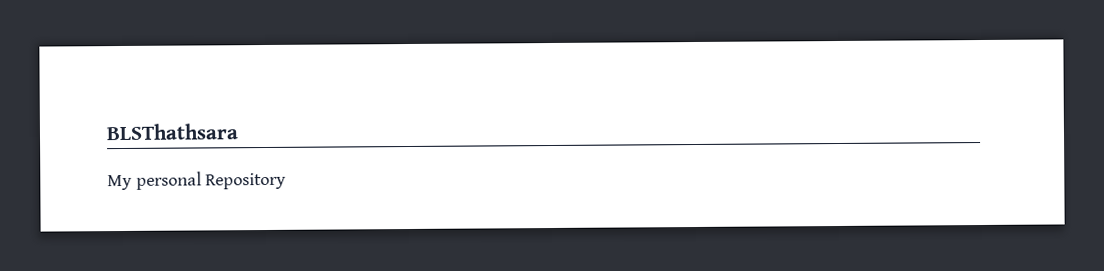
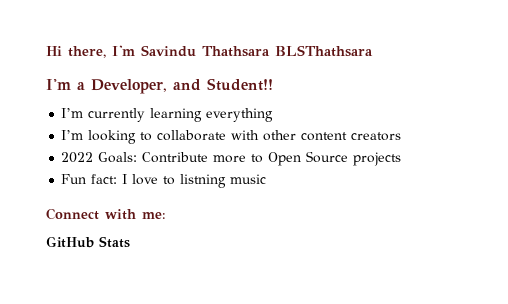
- BLSThathsara
- My personal Repository
+ Hi there, I'm Savindu Thathsara BLSThathsara
+ I'm a Developer, and Student!!
+ I’m currently learning everything
+ I’m looking to collaborate with other content creators
+ 2022 Goals: Contribute more to Open Source projects
+ Fun fact: I love to listning music
+ Connect with me:
+ GitHub Stats

